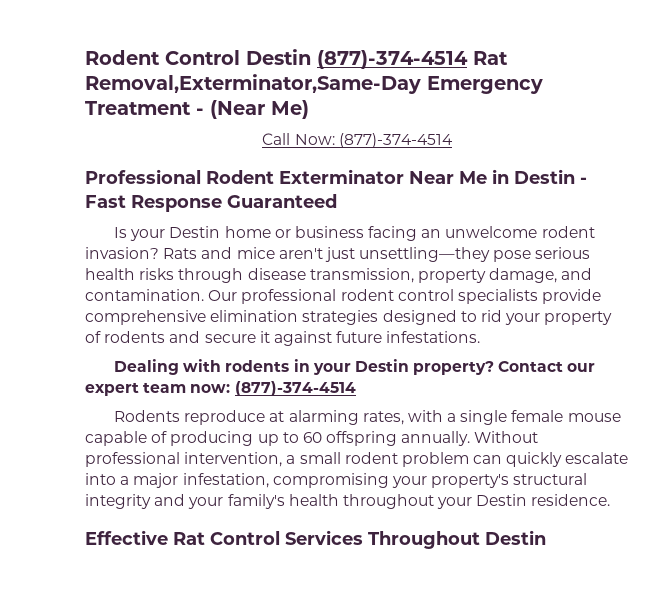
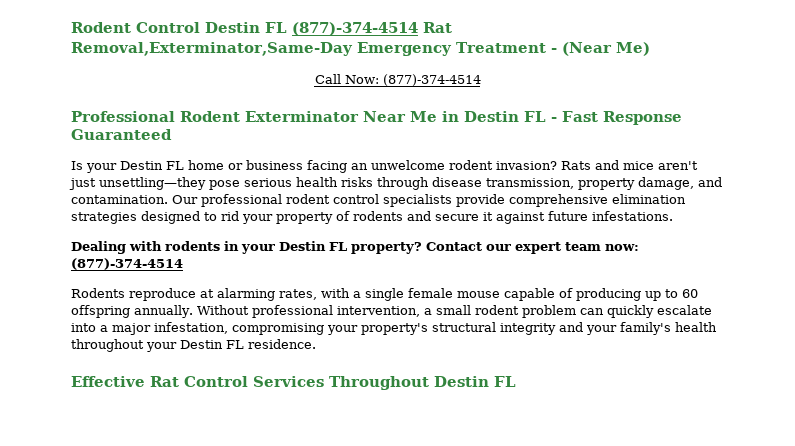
- Rodent Control Destin (877)-374-4514 Rat Removal,Exterminator,Same-Day Emergency Treatment - (Near Me)
+ Rodent Control Destin FL (877)-374-4514 Rat Removal,Exterminator,Same-Day Emergency Treatment - (Near Me)
- Professional Rodent Exterminator Near Me in Destin - Fast Response Guaranteed
+ Professional Rodent Exterminator Near Me in Destin FL - Fast Response Guaranteed
- Is your Destin home or business facing an unwelcome rodent invasion?
+ Is your Destin FL home or business facing an unwelcome rodent invasion?
- Dealing with rodents in your Destin property?
+ Dealing with rodents in your Destin FL property?
- Without professional intervention, a small rodent problem can quickly escalate into a major infestation, compromising your property's structural integrity and your family's health throughout your Destin residence.
+ Without professional intervention, a small rodent problem can quickly escalate into a major infestation, compromising your property's structural integrity and your family's health throughout your Destin FL residence.
- Effective Rat Control Services Throughout Destin
+ Effective Rat Control Services Throughout Destin FL

